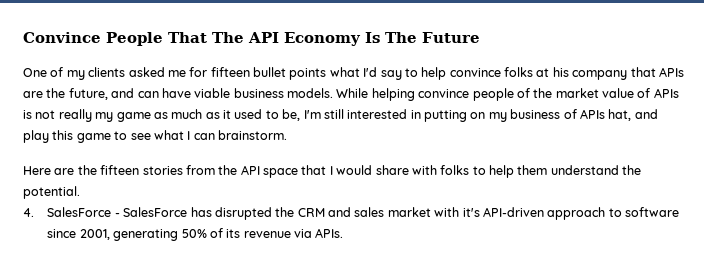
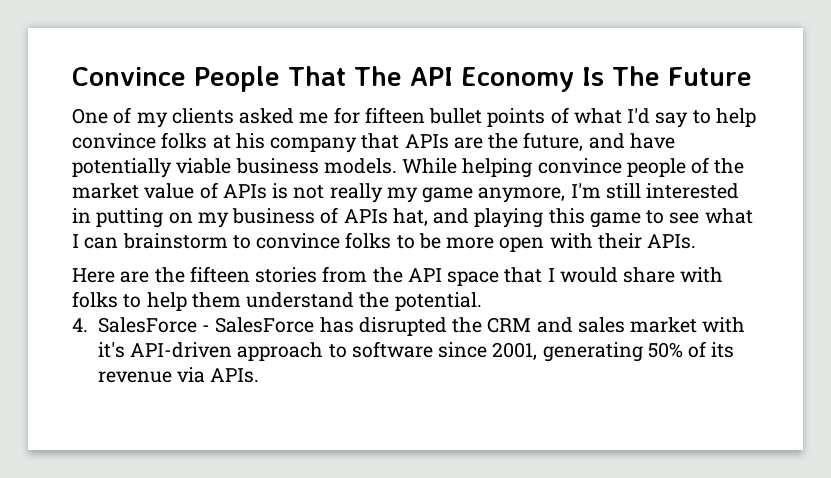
- One of my clients asked me for fifteen bullet points what I'd say to help convince folks at his company that APIs are the future, and can have viable business models.
+ One of my clients asked me for fifteen bullet points of what I'd say to help convince folks at his company that APIs are the future, and have potentially viable business models.
- While helping convince people of the market value of APIs is not really my game as much as it used to be, I'm still interested in putting on my business of APIs hat, and play this game to see what I can brainstorm.
+ While helping convince people of the market value of APIs is not really my game anymore, I'm still interested in putting on my business of APIs hat, and playing this game to see what I can brainstorm to convince folks to be more open with their APIs.

